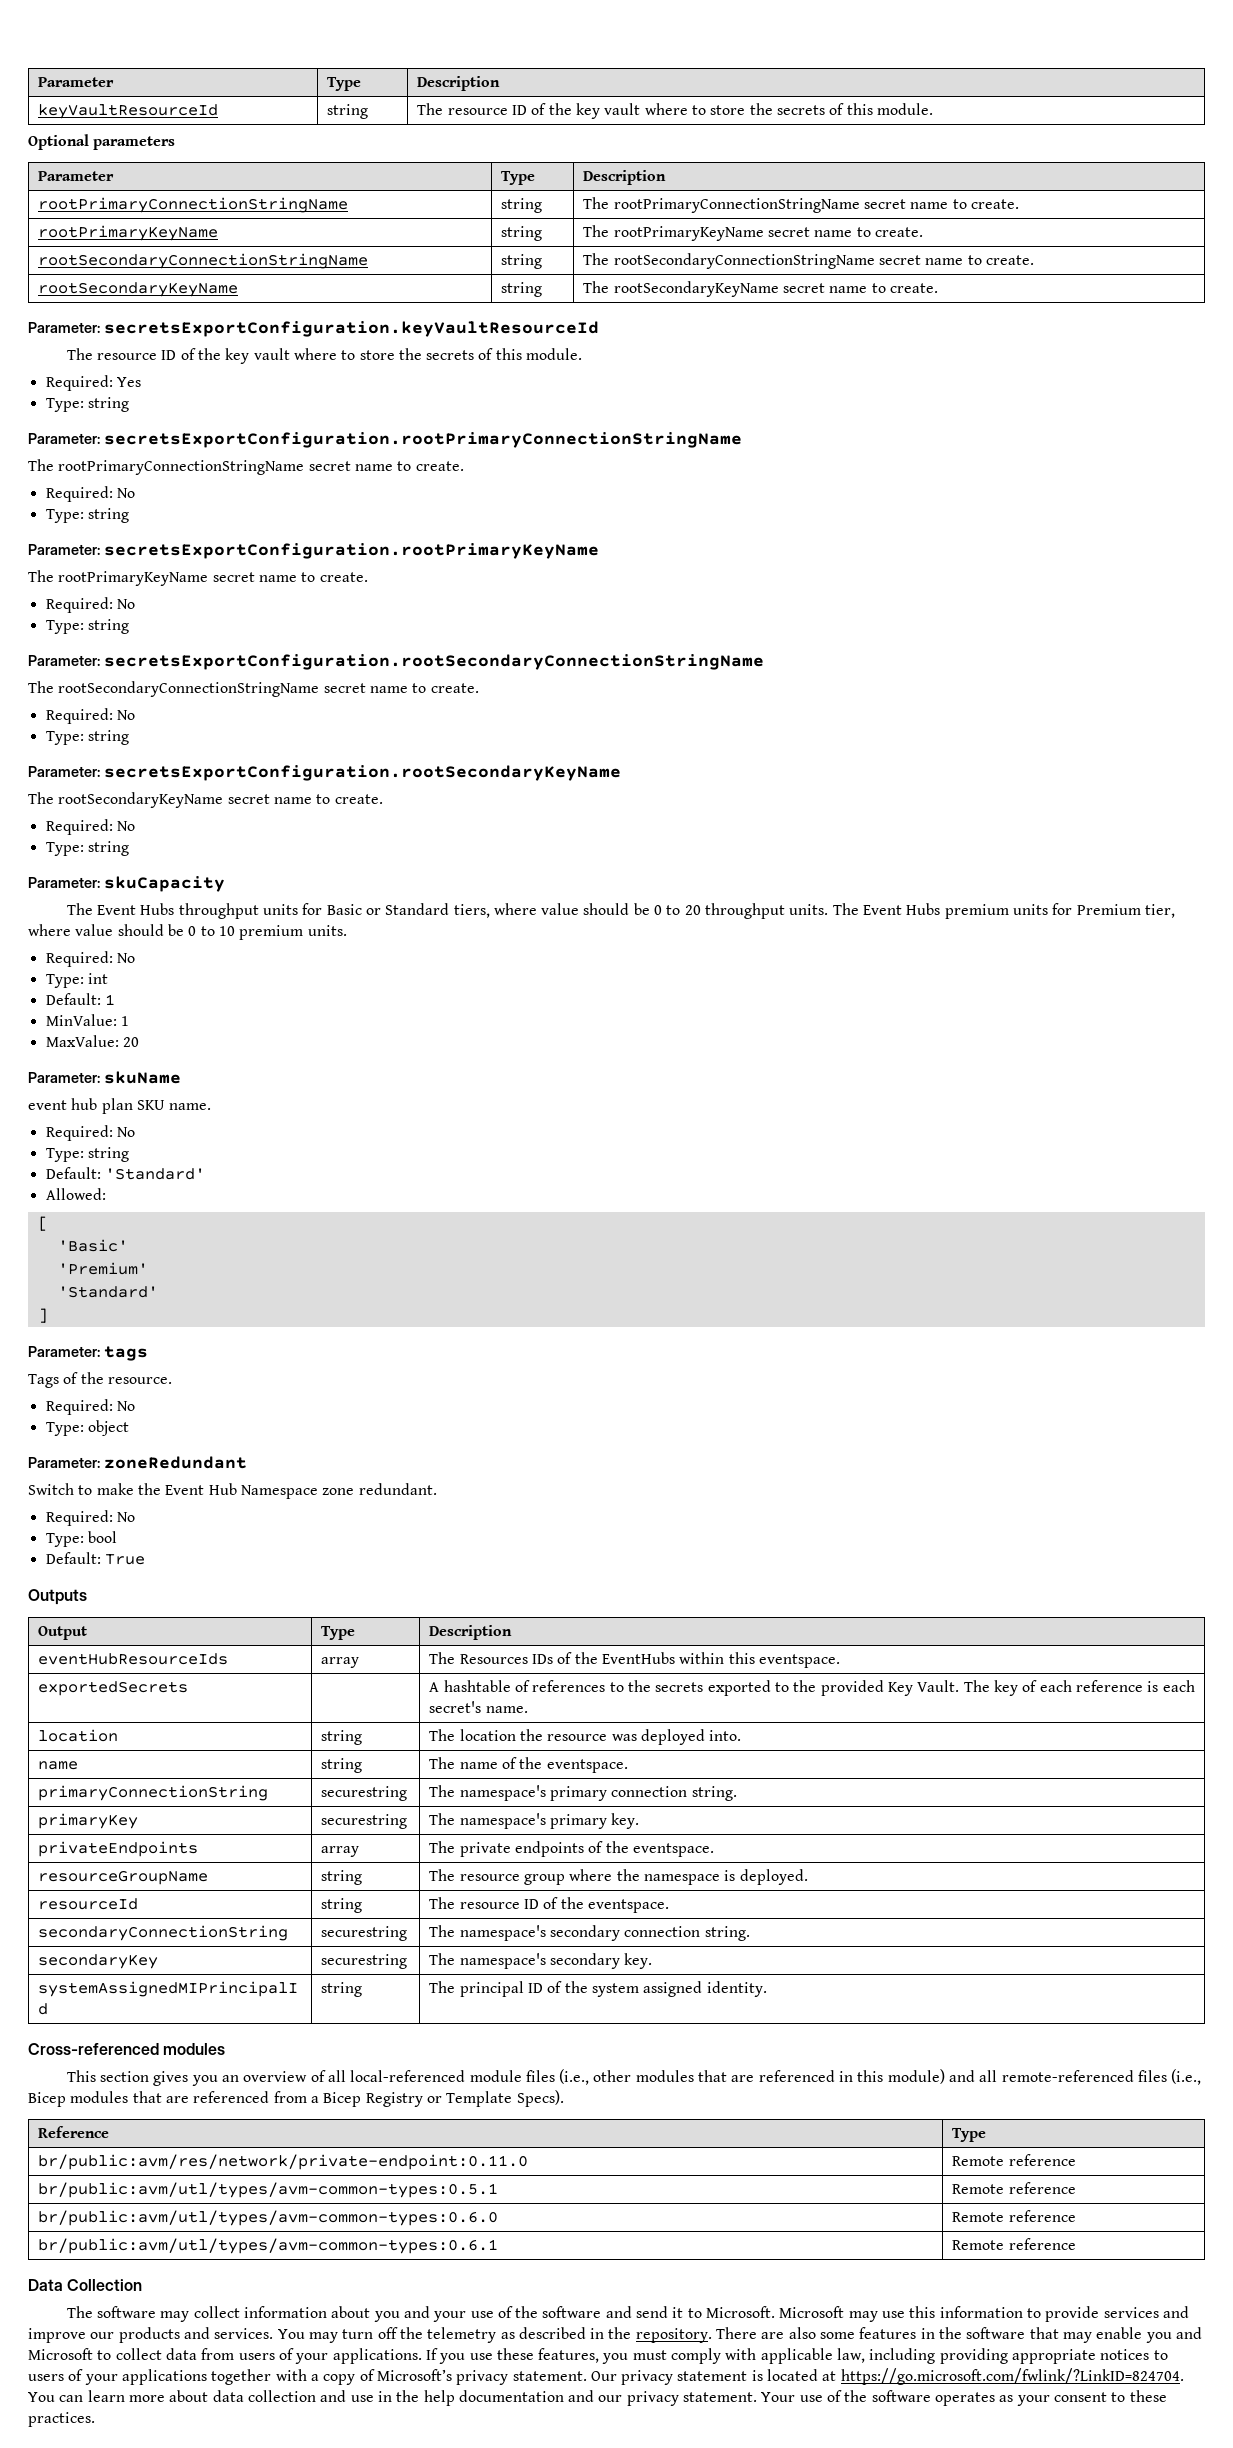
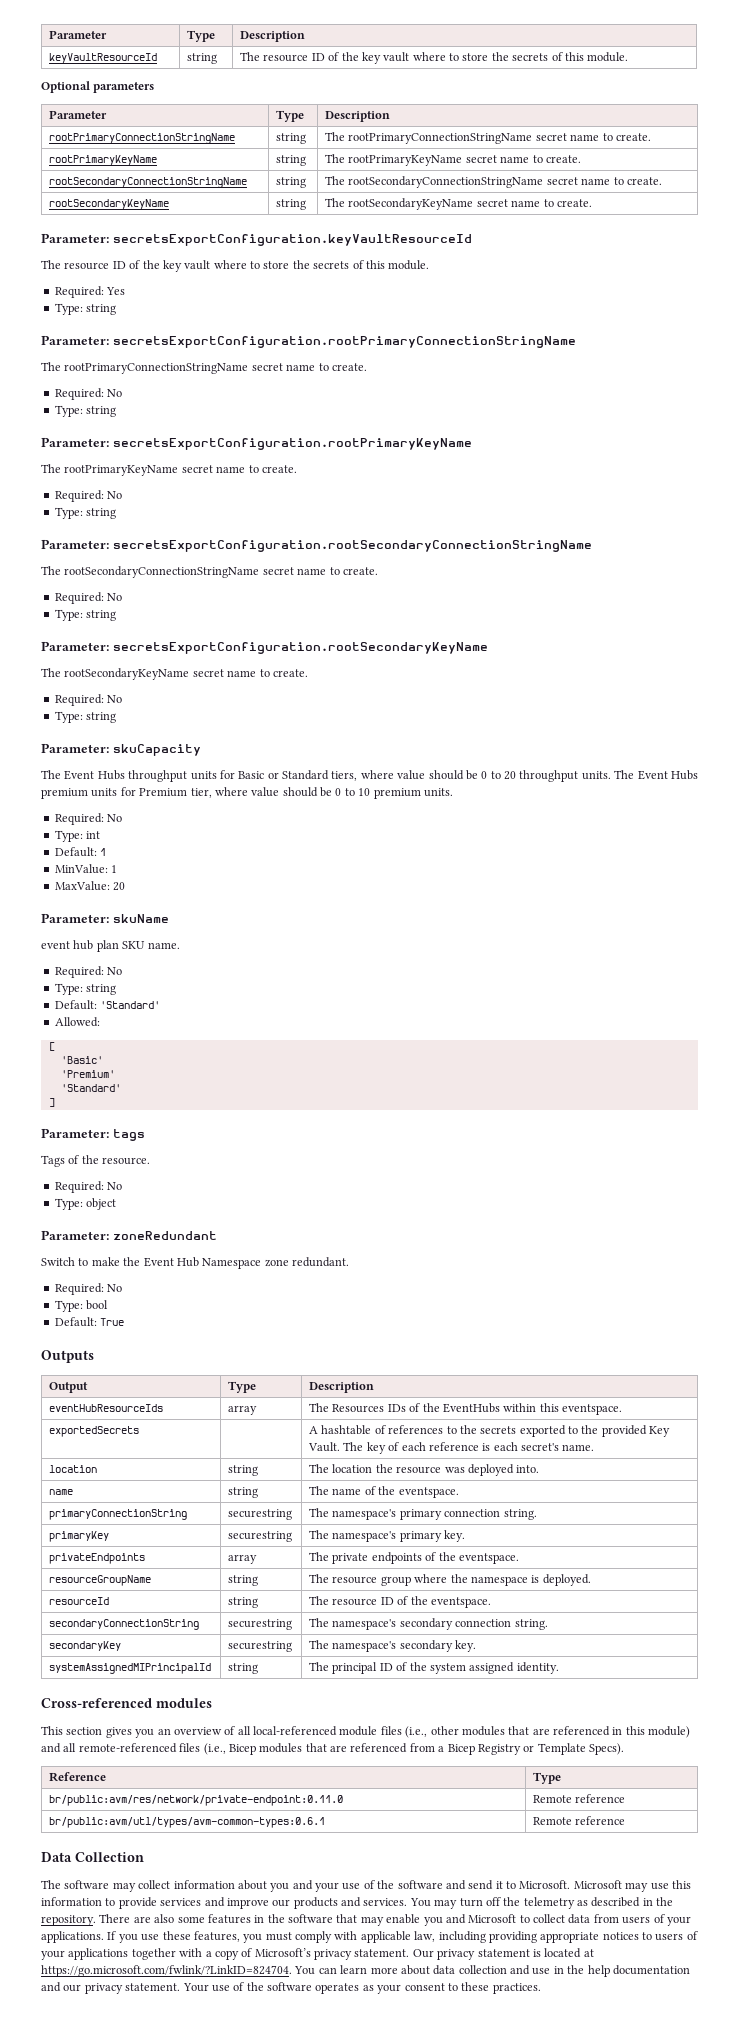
- br/public:avm/utl/types/avm-common-types:0.5.1 | Remote reference
- br/public:avm/utl/types/avm-common-types:0.6.0 | Remote reference

